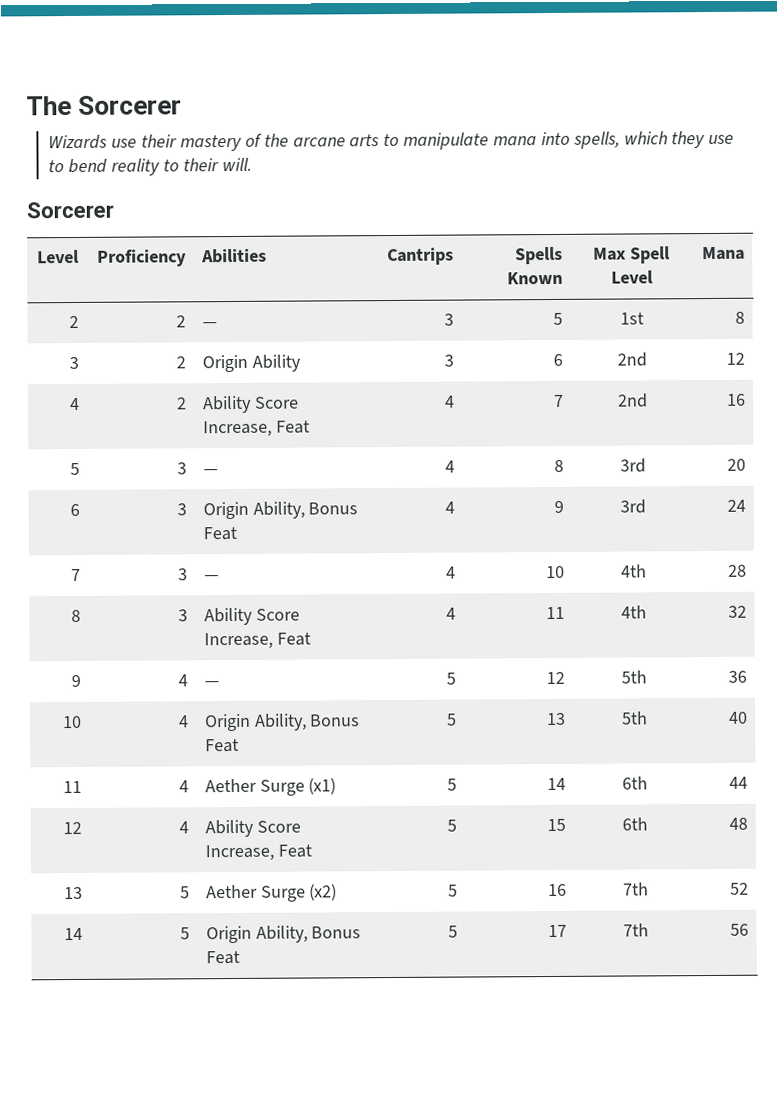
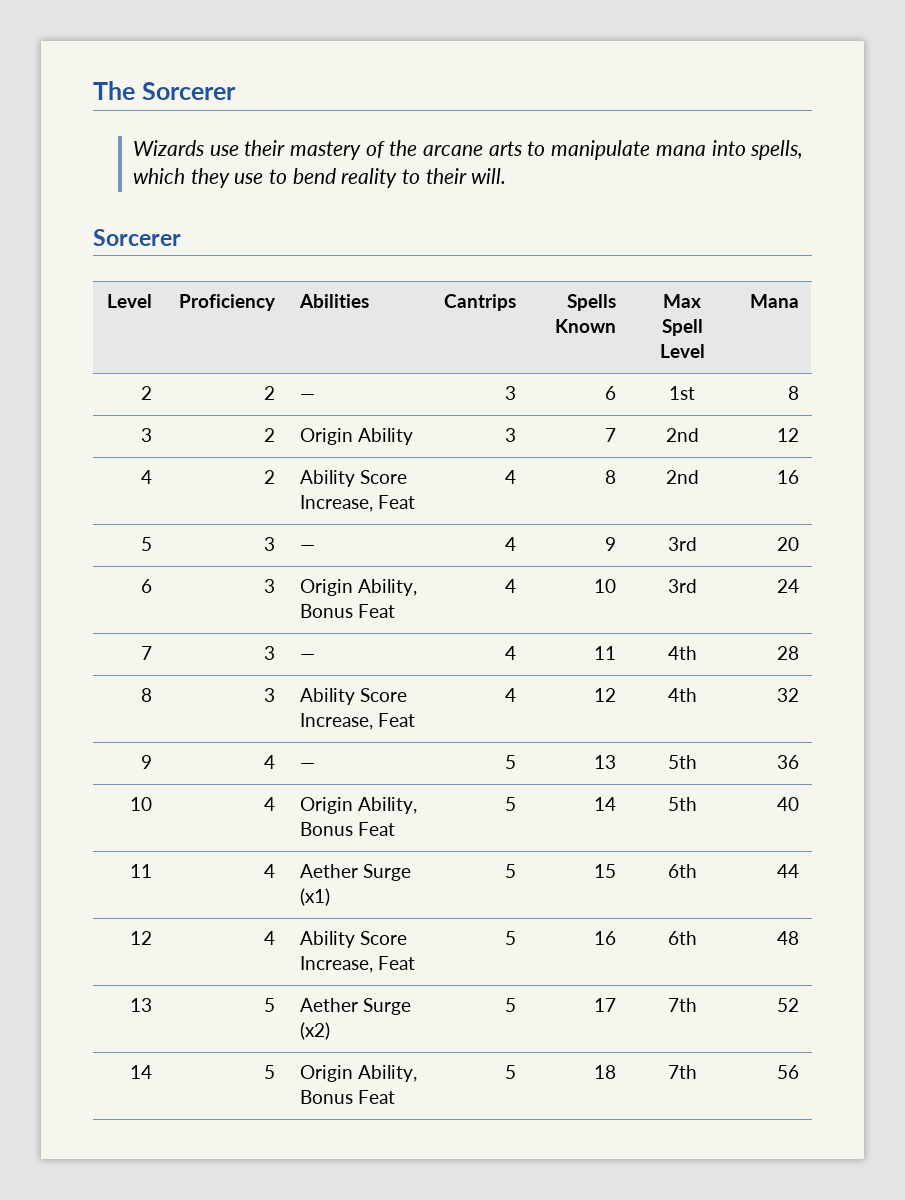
- 2 | 2 | — | 3 | 5 | 1st | 8
+ 2 | 2 | — | 3 | 6 | 1st | 8
- 3 | 2 | Origin Ability | 3 | 6 | 2nd | 12
+ 3 | 2 | Origin Ability | 3 | 7 | 2nd | 12
- 4 | 2 | Ability Score Increase, Feat | 4 | 7 | 2nd | 16
+ 4 | 2 | Ability Score Increase, Feat | 4 | 8 | 2nd | 16
- 5 | 3 | — | 4 | 8 | 3rd | 20
+ 5 | 3 | — | 4 | 9 | 3rd | 20
- 6 | 3 | Origin Ability, Bonus Feat | 4 | 9 | 3rd | 24
+ 6 | 3 | Origin Ability, Bonus Feat | 4 | 10 | 3rd | 24
- 7 | 3 | — | 4 | 10 | 4th | 28
+ 7 | 3 | — | 4 | 11 | 4th | 28
- 8 | 3 | Ability Score Increase, Feat | 4 | 11 | 4th | 32
+ 8 | 3 | Ability Score Increase, Feat | 4 | 12 | 4th | 32
- 9 | 4 | — | 5 | 12 | 5th | 36
+ 9 | 4 | — | 5 | 13 | 5th | 36
- 10 | 4 | Origin Ability, Bonus Feat | 5 | 13 | 5th | 40
+ 10 | 4 | Origin Ability, Bonus Feat | 5 | 14 | 5th | 40
- 11 | 4 | Aether Surge (x1) | 5 | 14 | 6th | 44
+ 11 | 4 | Aether Surge (x1) | 5 | 15 | 6th | 44
- 12 | 4 | Ability Score Increase, Feat | 5 | 15 | 6th | 48
+ 12 | 4 | Ability Score Increase, Feat | 5 | 16 | 6th | 48
- 13 | 5 | Aether Surge (x2) | 5 | 16 | 7th | 52
+ 13 | 5 | Aether Surge (x2) | 5 | 17 | 7th | 52
- 14 | 5 | Origin Ability, Bonus Feat | 5 | 17 | 7th | 56
+ 14 | 5 | Origin Ability, Bonus Feat | 5 | 18 | 7th | 56

